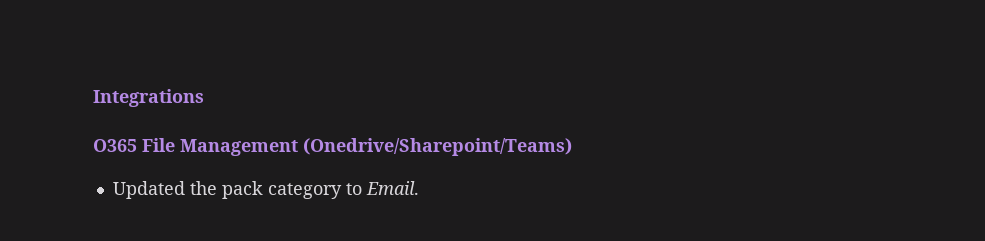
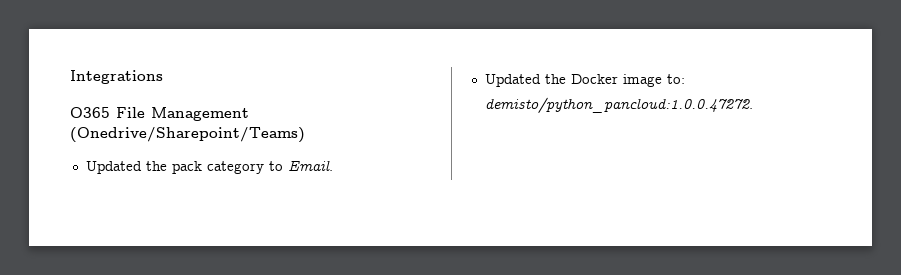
+ Updated the Docker image to: demisto/python_pancloud:1.0.0.47272.

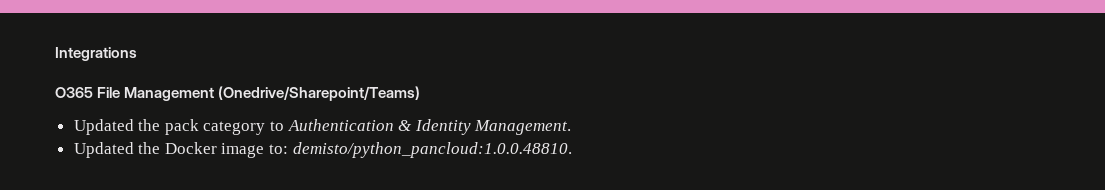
- Updated the pack category to Email.
+ Updated the pack category to Authentication & Identity Management.
- Updated the Docker image to: demisto/python_pancloud:1.0.0.47272.
+ Updated the Docker image to: demisto/python_pancloud:1.0.0.48810.

